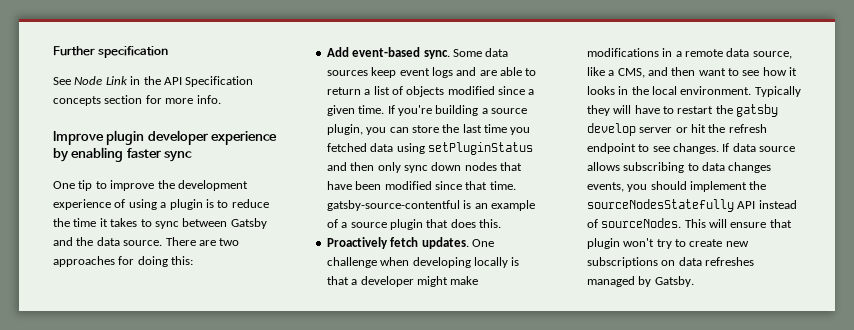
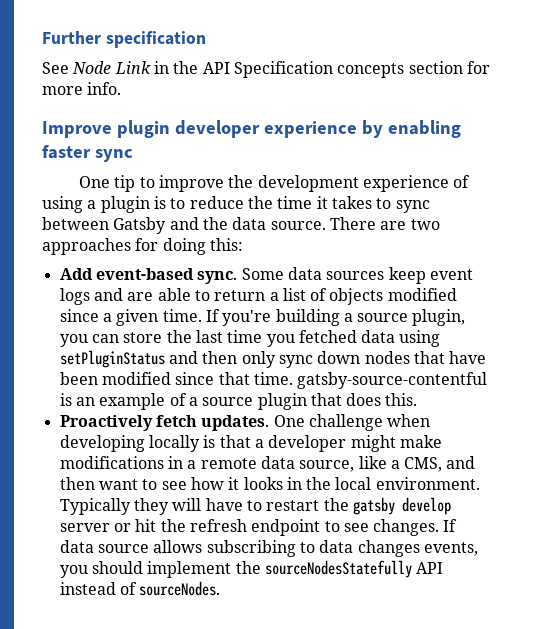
- This will ensure that plugin won't try to create new subscriptions on data refreshes managed by Gatsby.

